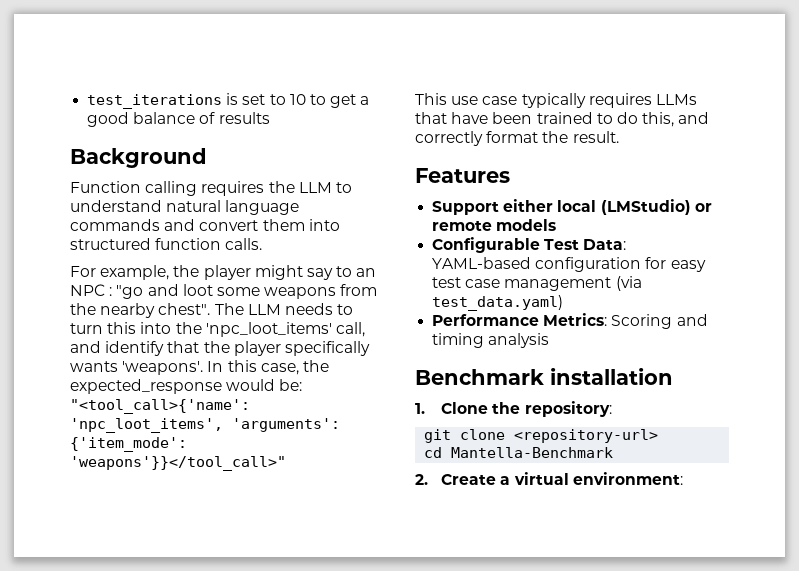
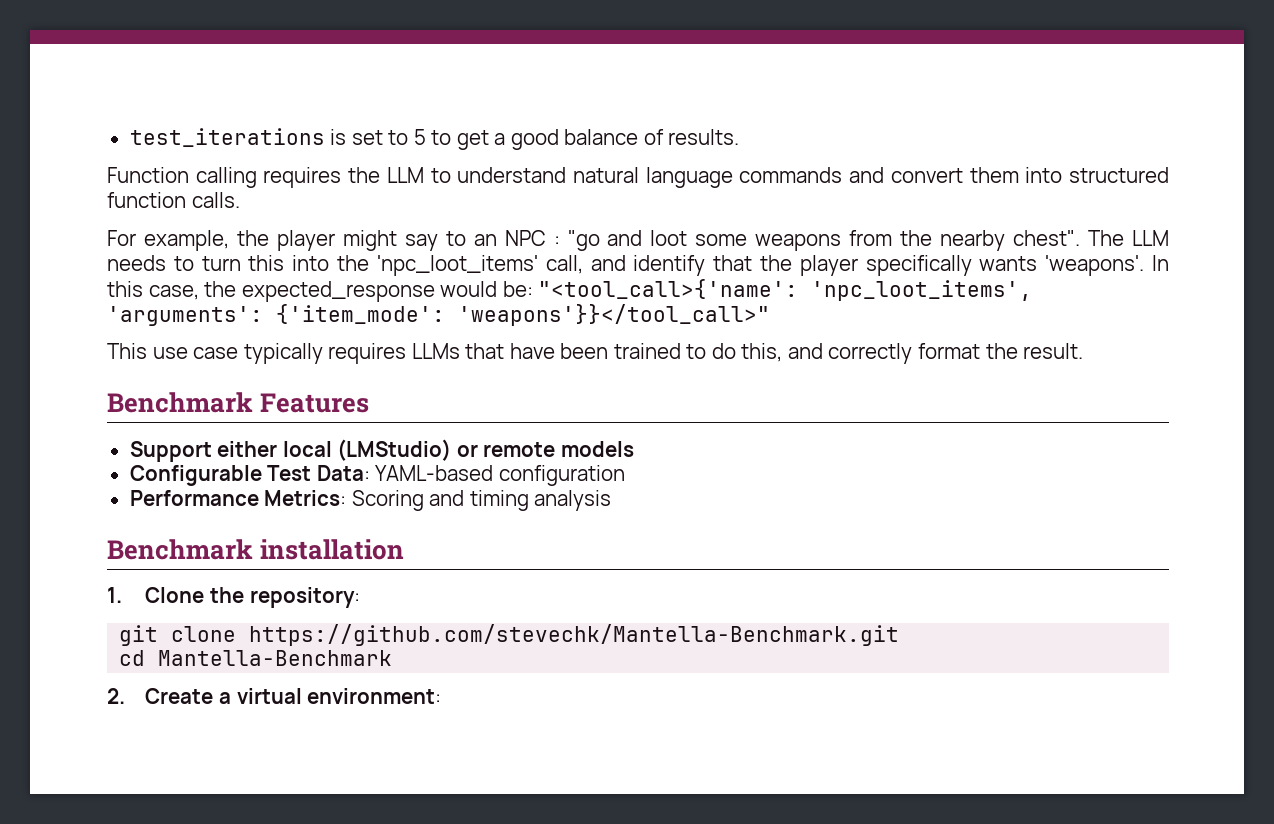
- test_iterations is set to 10 to get a good balance of results
- Background
+ test_iterations is set to 5 to get a good balance of results.
- Features
+ Benchmark Features
- Configurable Test Data: YAML-based configuration for easy test case management (via test_data.yaml)
+ Configurable Test Data: YAML-based configuration
- git clone <repository-url>
+ git clone https://github.com/stevechk/Mantella-Benchmark.git

